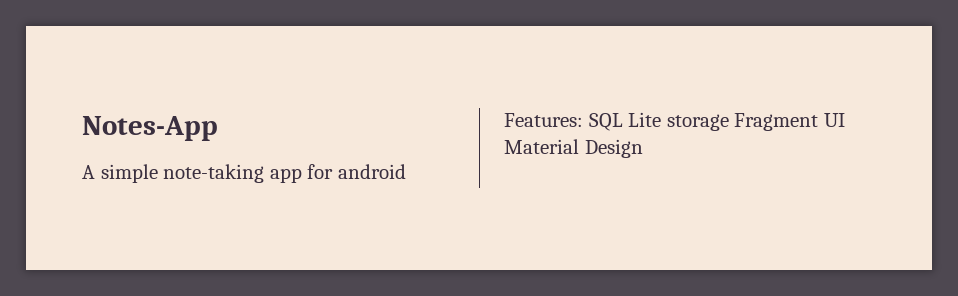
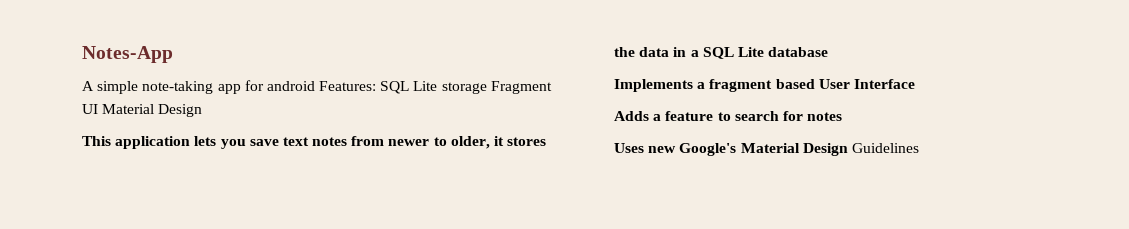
+ This application lets you save text notes from newer to older, it stores the data in a SQL Lite database
+ Implements a fragment based User Interface
+ Adds a feature to search for notes
+ Uses new Google's Material Design Guidelines

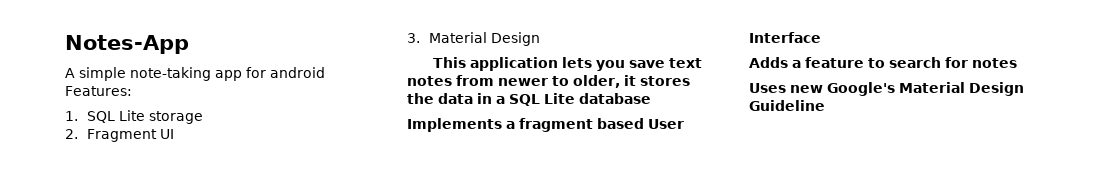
- A simple note-taking app for android Features: SQL Lite storage Fragment UI Material Design
+ A simple note-taking app for android Features:
+ 1. SQL Lite storage
+ 2. Fragment UI
+ 3. Material Design
- Uses new Google's Material Design Guidelines
+ Uses new Google's Material Design Guideline

